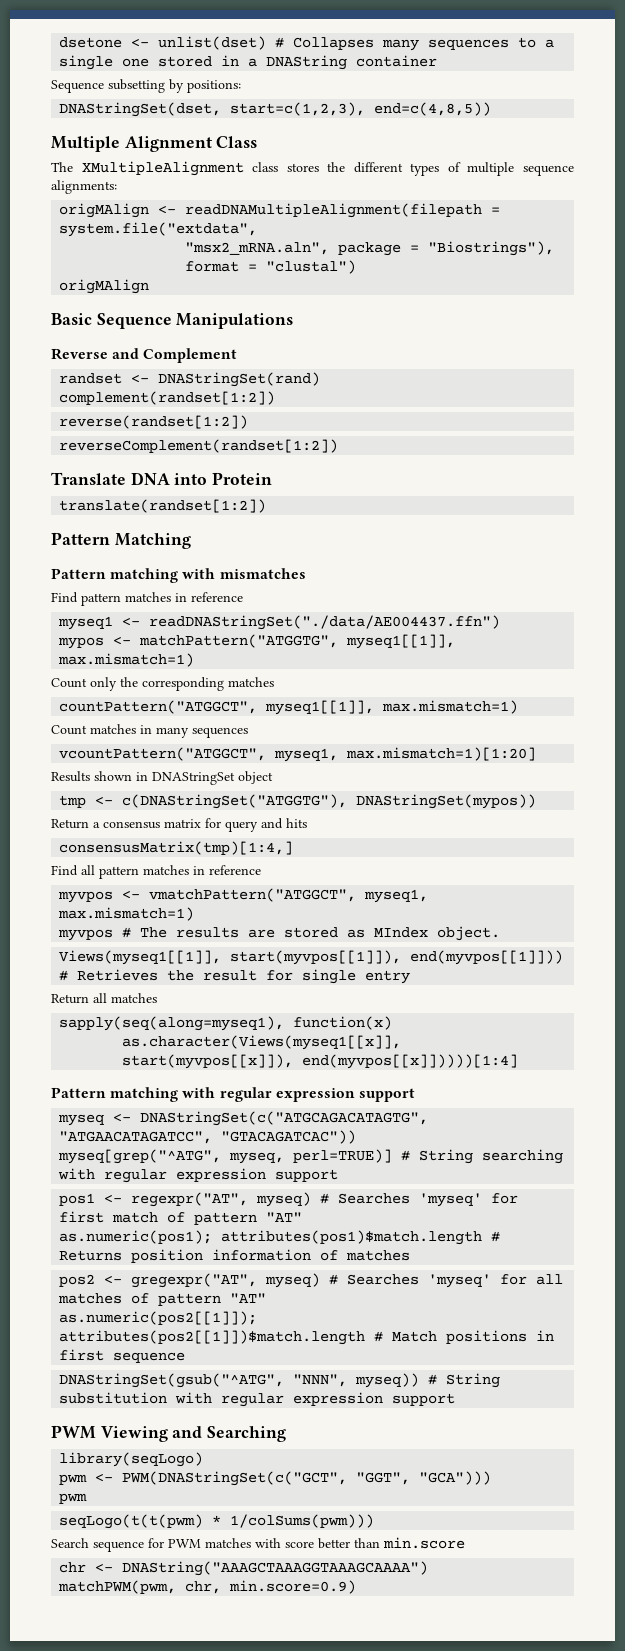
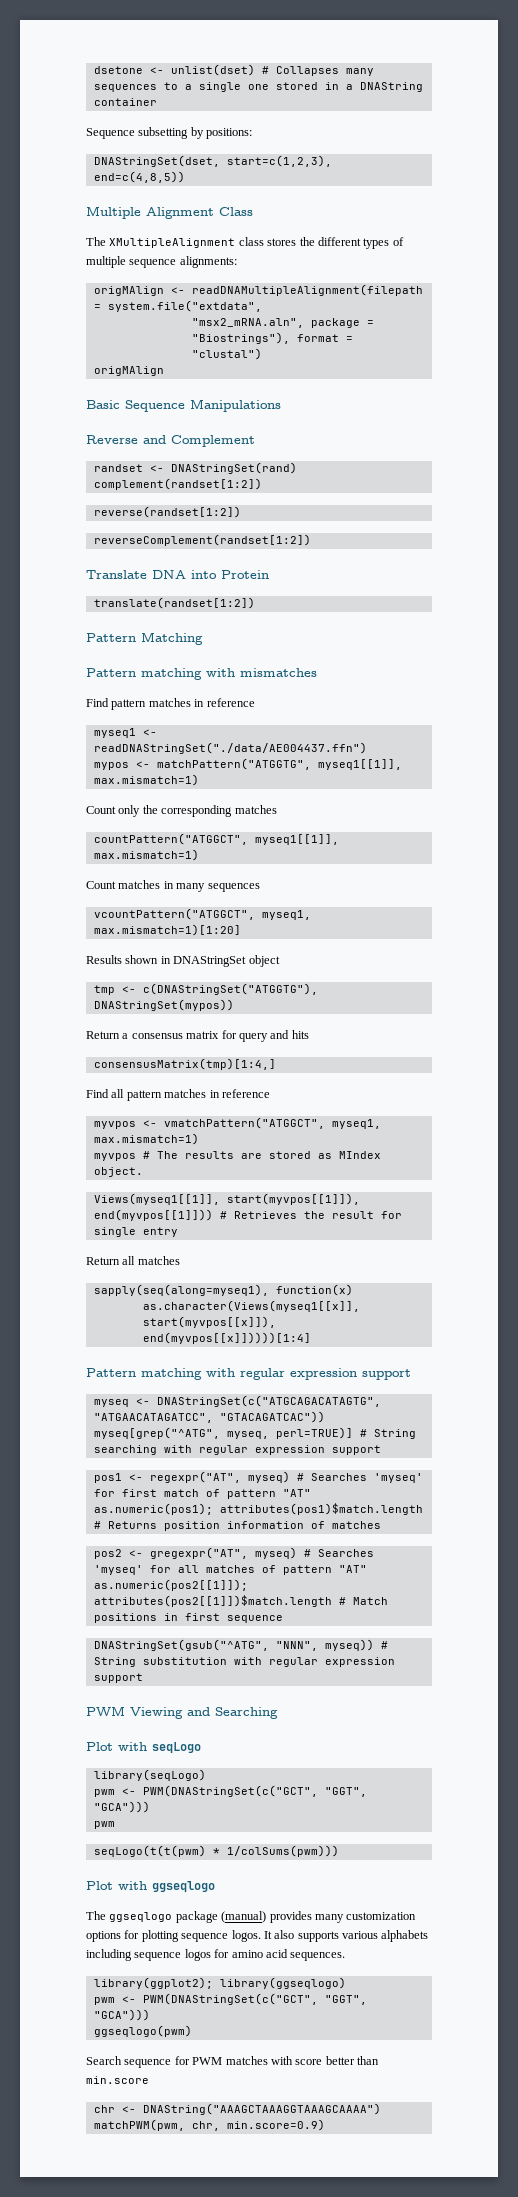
+ Plot with seqLogo
+ Plot with ggseqlogo
+ The ggseqlogo package (manual) provides many customization options for plotting sequence logos. It also supports various alphabets including sequence logos for amino acid sequences.
+ library(ggplot2); library(ggseqlogo)
+ pwm <- PWM(DNAStringSet(c("GCT", "GGT", "GCA")))
+ ggseqlogo(pwm)

